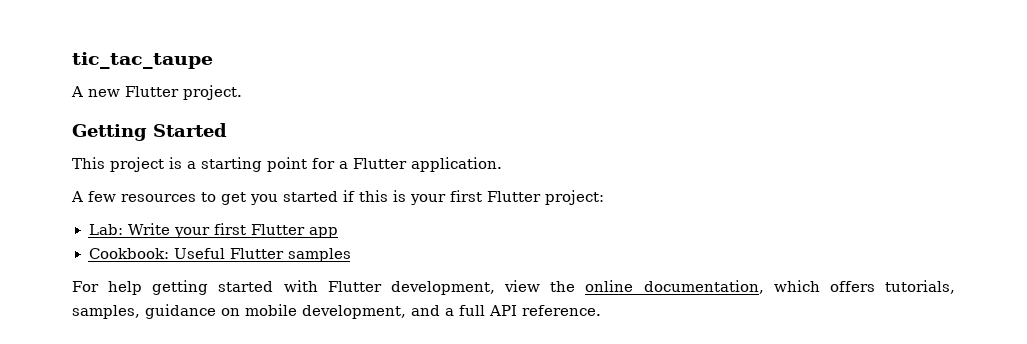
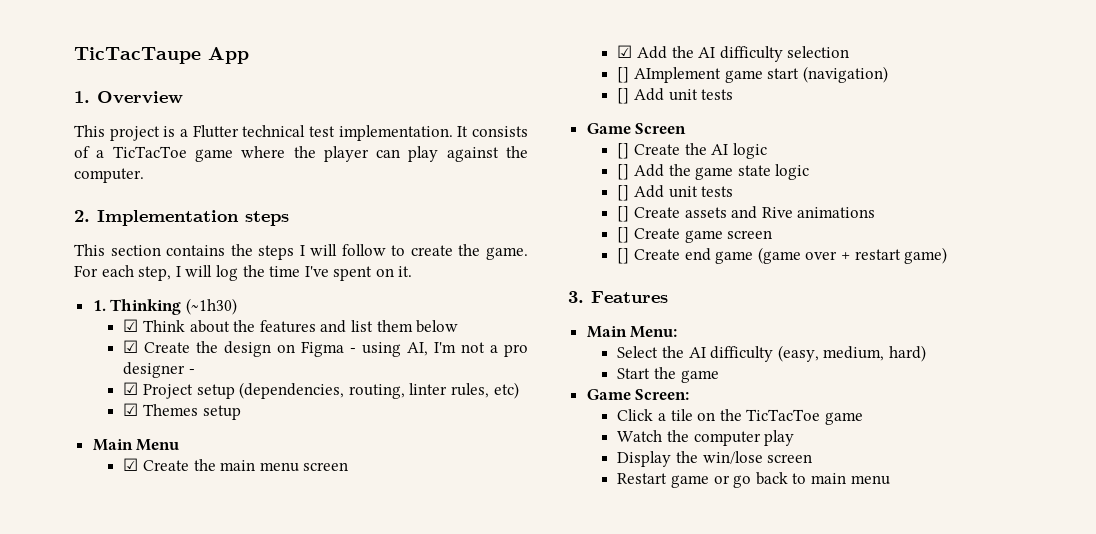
- tic_tac_taupe
- A new Flutter project.
- Getting Started
- This project is a starting point for a Flutter application.
- A few resources to get you started if this is your first Flutter project:
- Lab: Write your first Flutter app
- Cookbook: Useful Flutter samples
- For help getting started with Flutter development, view the online documentation, which offers tutorials, samples, guidance on mobile development, and a full API reference.
+ TicTacTaupe App
+ 1. Overview
+ This project is a Flutter technical test implementation. It consists of a TicTacToe game where the player can play against the computer.
+ 2. Implementation steps
+ This section contains the steps I will follow to create the game. For each step, I will log the time I've spent on it.
+ 1. Thinking (~1h30)
+ ☑ Think about the features and list them below
+ ☑ Create the design on Figma - using AI, I'm not a pro designer -
+ ☑ Project setup (dependencies, routing, linter rules, etc)
+ ☑ Themes setup
+ Main Menu
+ ☑ Create the main menu screen
+ ☑ Add the AI difficulty selection
+ [] AImplement game start (navigation)
+ [] Add unit tests
+ Game Screen
+ [] Create the AI logic
+ [] Add the game state logic
+ [] Add unit tests
+ [] Create assets and Rive animations
+ [] Create game screen
+ [] Create end game (game over + restart game)
+ 3. Features
+ Main Menu:
+ Select the AI difficulty (easy, medium, hard)
+ Start the game
+ Game Screen:
+ Click a tile on the TicTacToe game
+ Watch the computer play
+ Display the win/lose screen
+ Restart game or go back to main menu

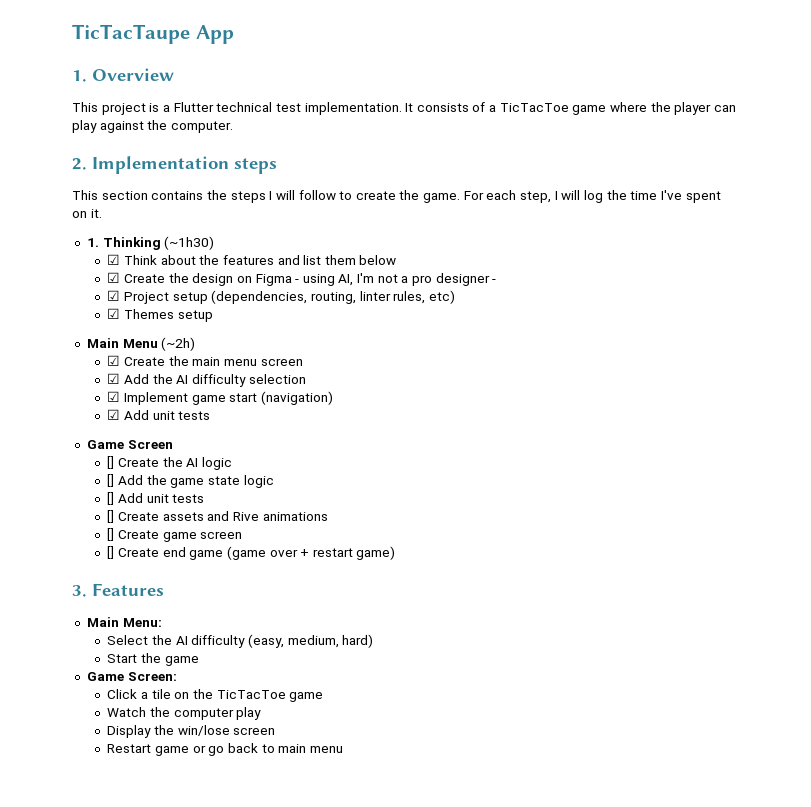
- Main Menu
+ Main Menu (~2h)
- [] AImplement game start (navigation)
- [] Add unit tests
+ ☑ Implement game start (navigation)
+ ☑ Add unit tests

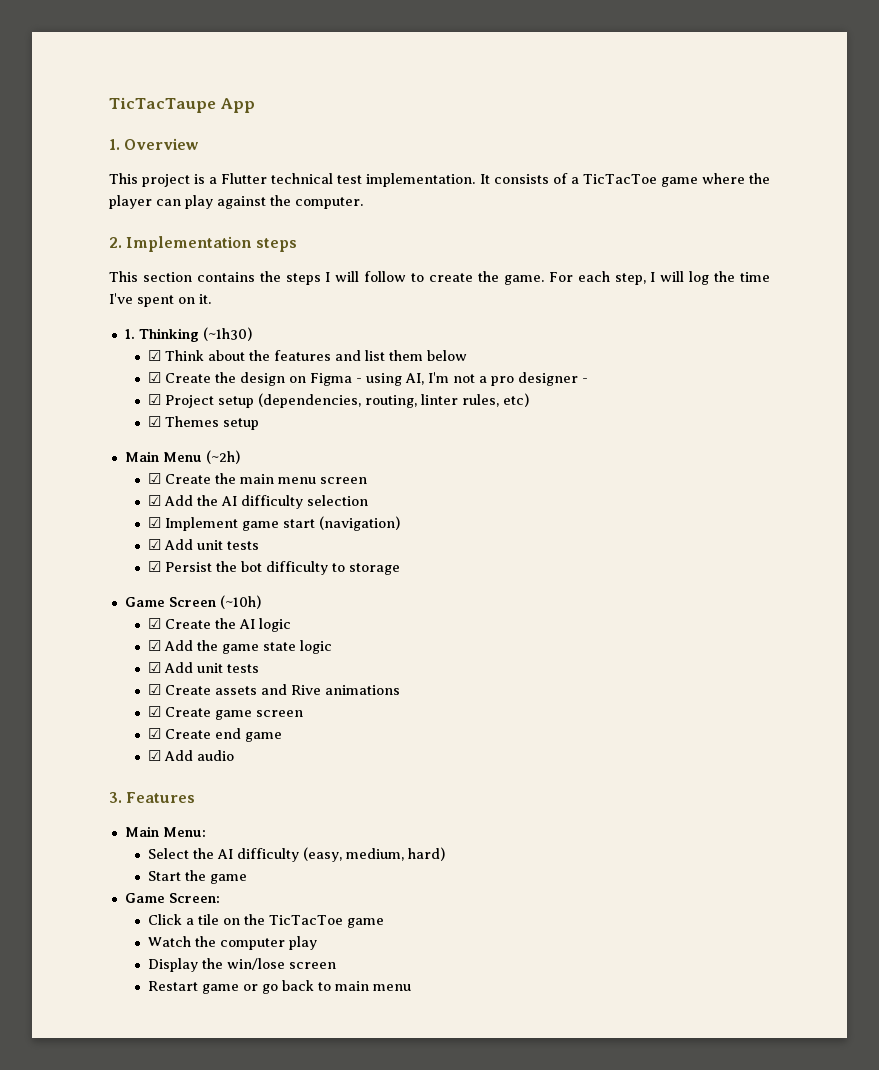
+ ☑ Persist the bot difficulty to storage
- Game Screen
- [] Create the AI logic
+ Game Screen (~10h)
+ ☑ Create the AI logic
- [] Add the game state logic
- [] Add unit tests
- [] Create assets and Rive animations
+ ☑ Add the game state logic
+ ☑ Add unit tests
+ ☑ Create assets and Rive animations
- [] Create game screen
+ ☑ Create game screen
- [] Create end game (game over + restart game)
+ ☑ Create end game
+ ☑ Add audio

